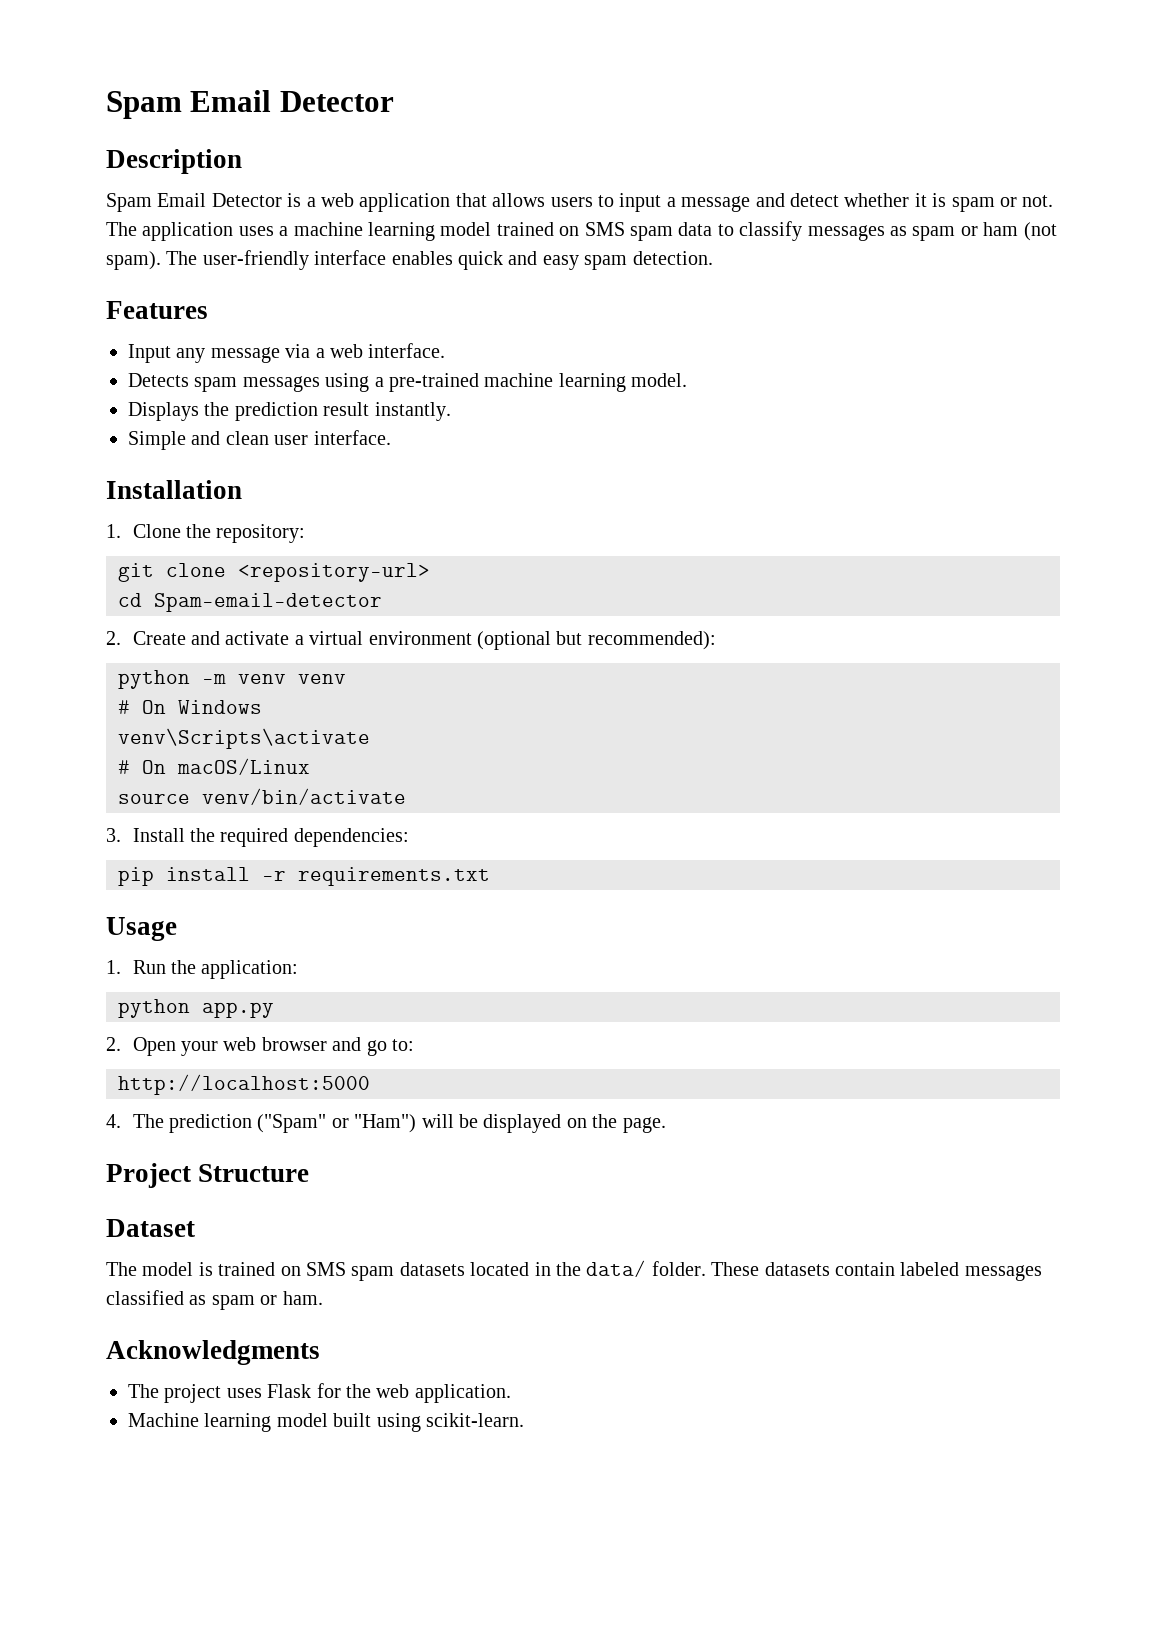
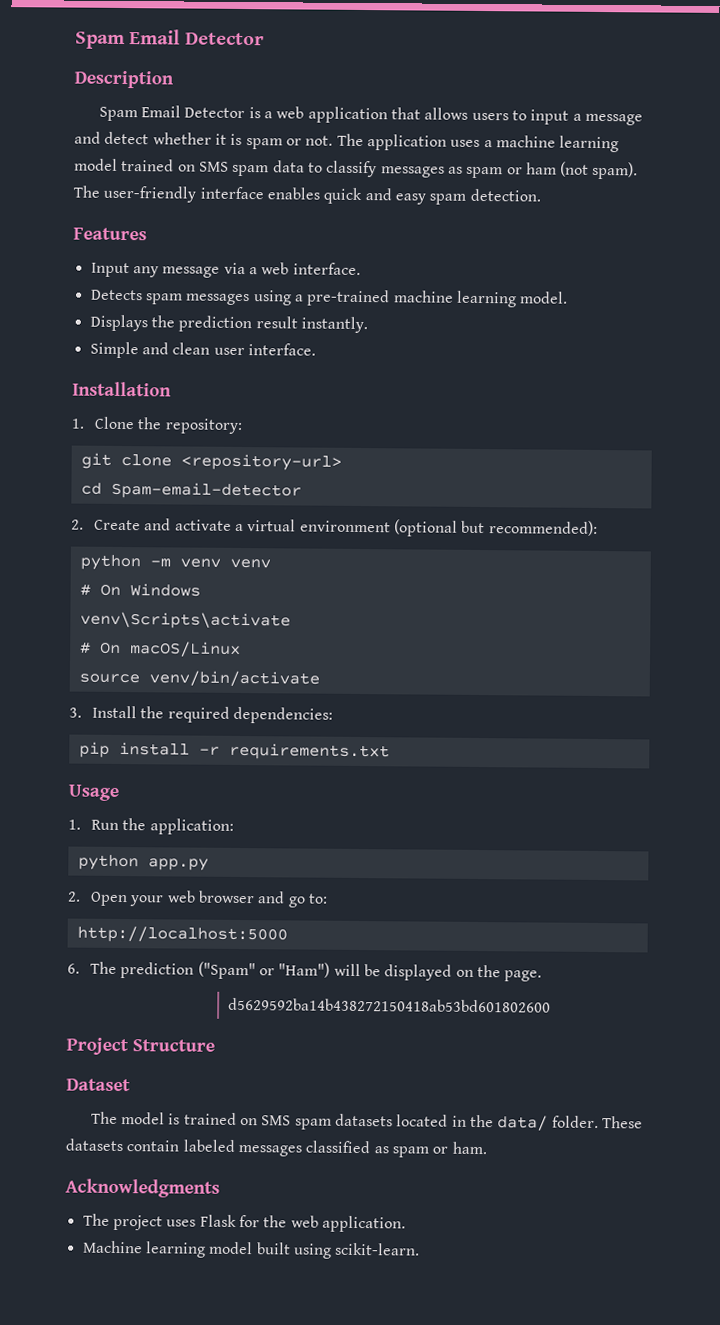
- 4. The prediction ("Spam" or "Ham") will be displayed on the page.
+ 6. The prediction ("Spam" or "Ham") will be displayed on the page.
+ d5629592ba14b438272150418ab53bd601802600

